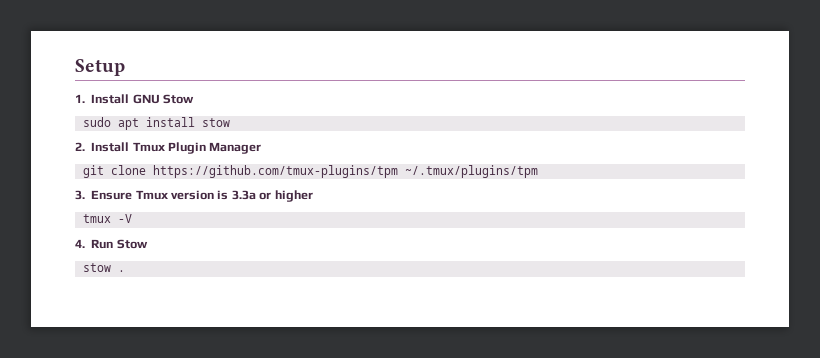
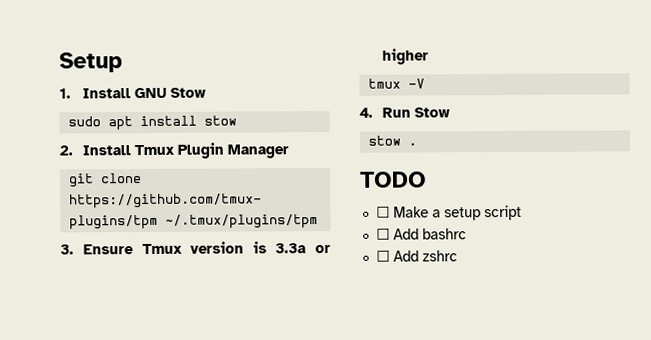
+ TODO
+ ☐ Make a setup script
+ ☐ Add bashrc
+ ☐ Add zshrc

